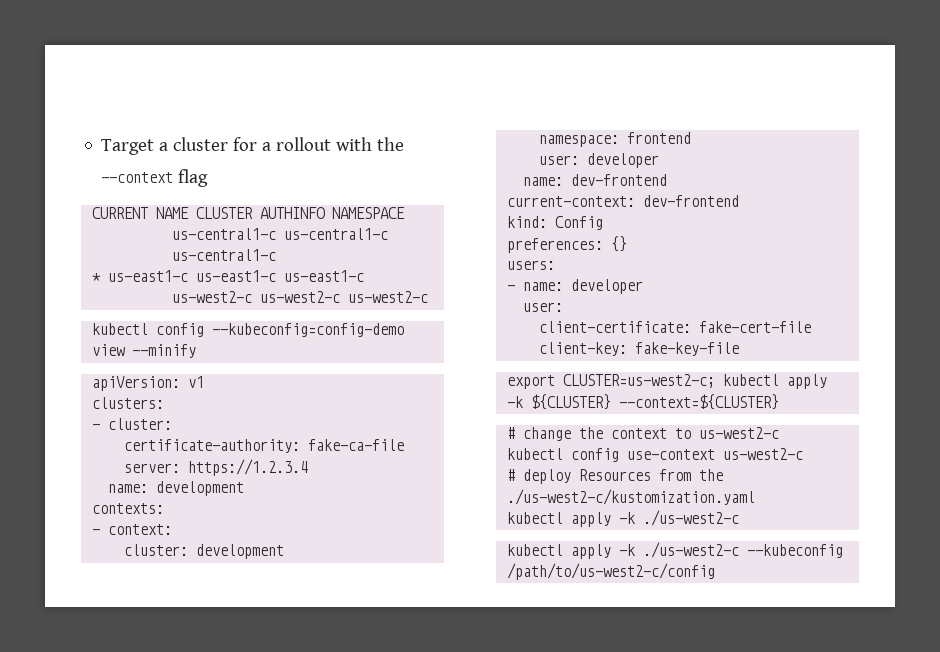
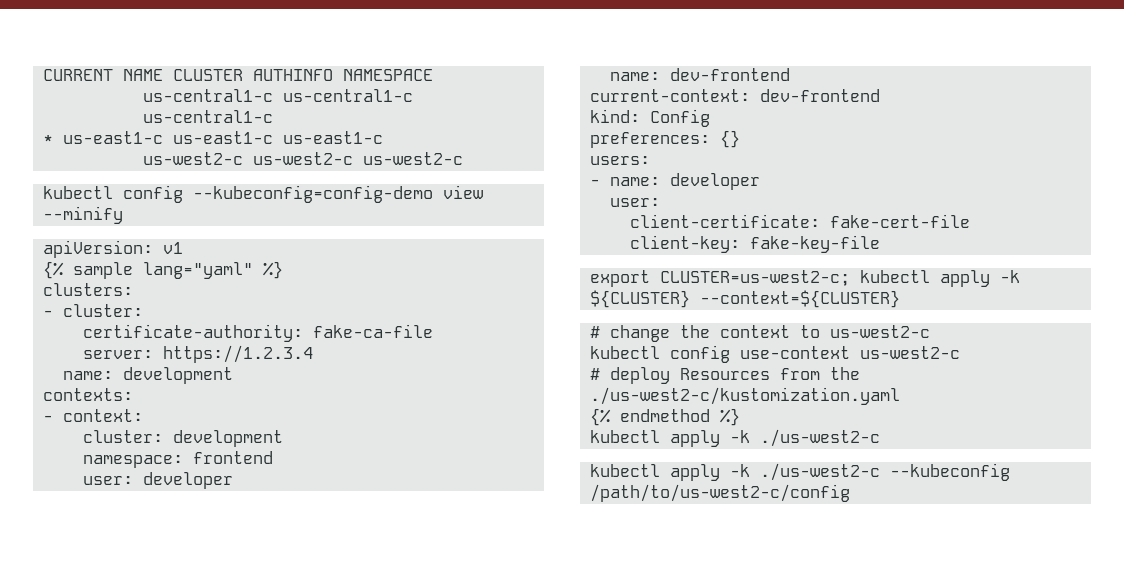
- Target a cluster for a rollout with the --context flag
+ {% sample lang="yaml" %}
+ {% endmethod %}

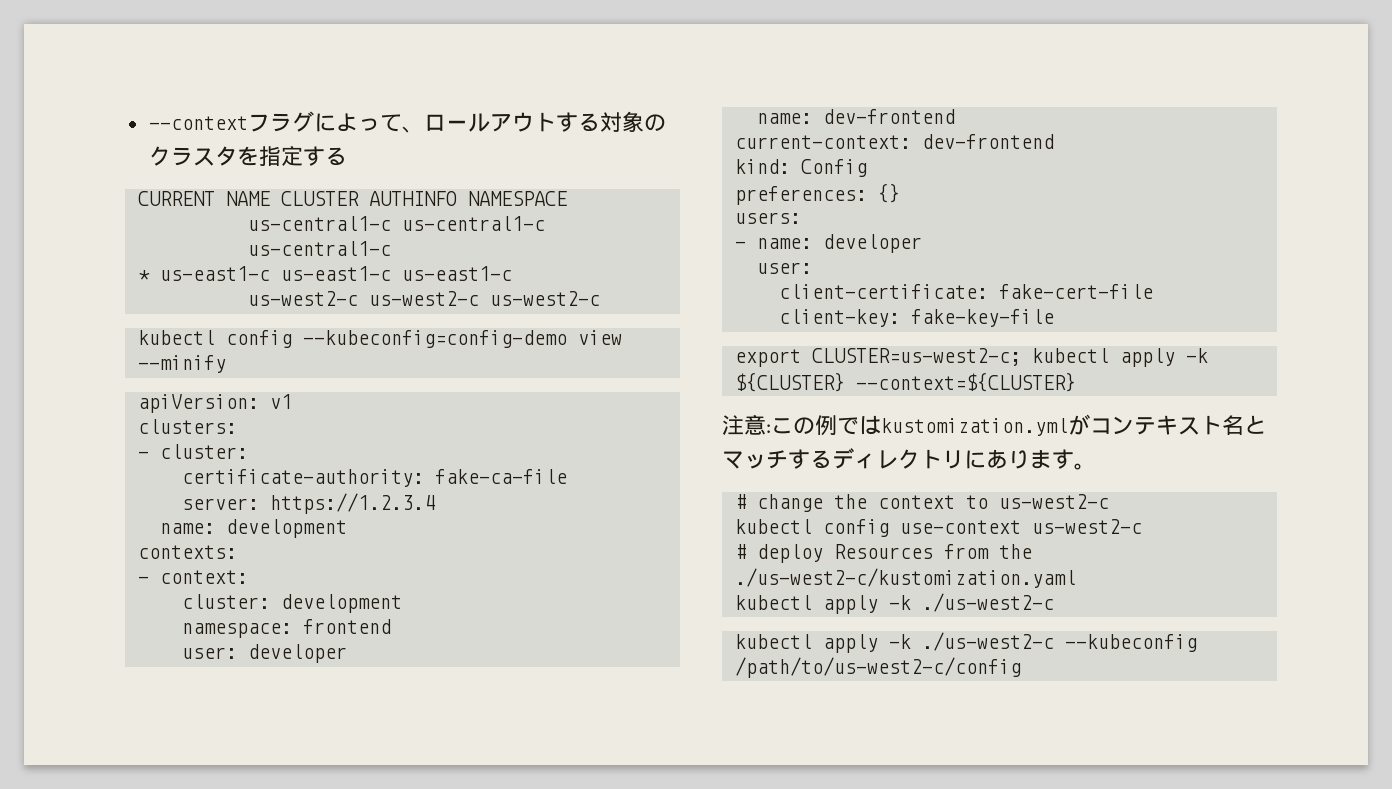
+ --contextフラグによって、ロールアウトする対象のクラスタを指定する
- {% sample lang="yaml" %}
+ 注意:この例ではkustomization.ymlがコンテキスト名とマッチするディレクトリにあります。
- {% endmethod %}

